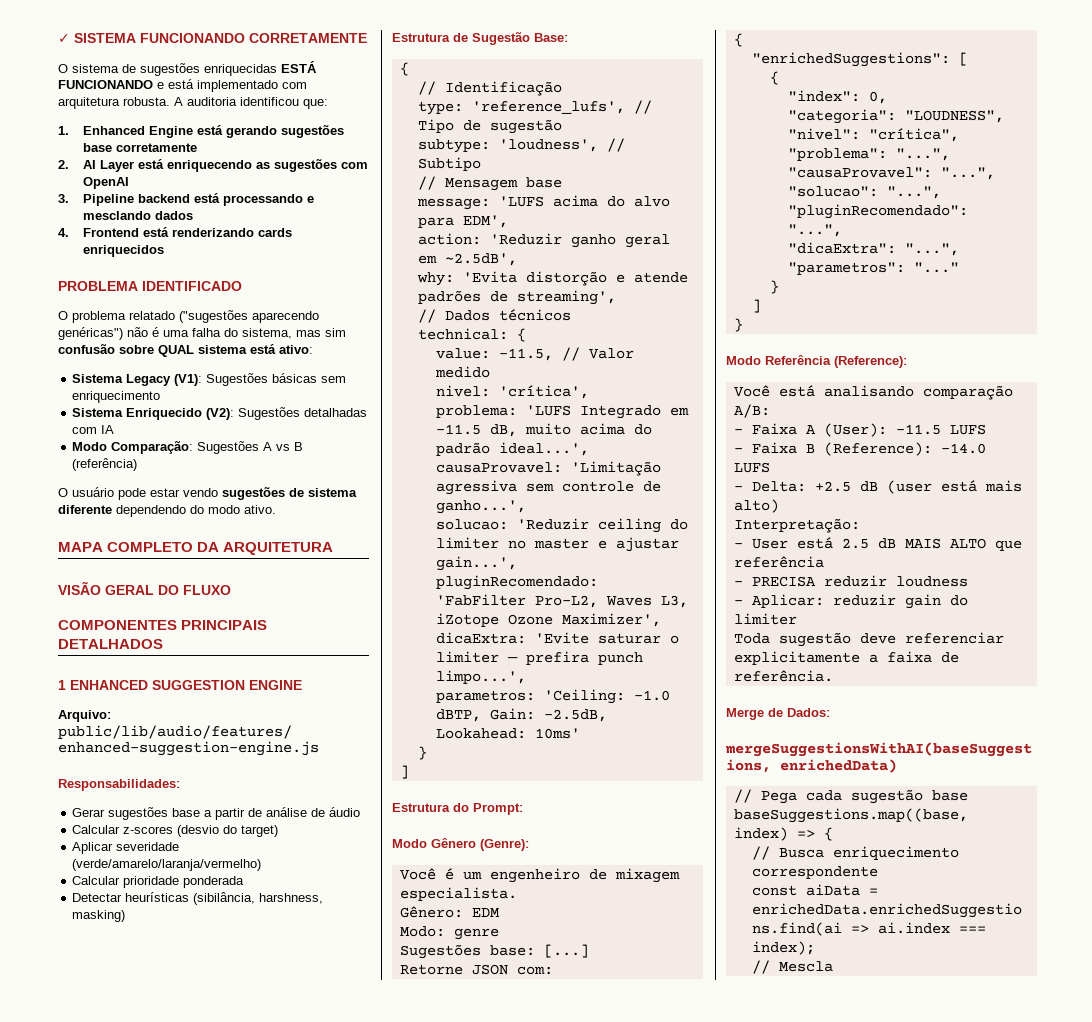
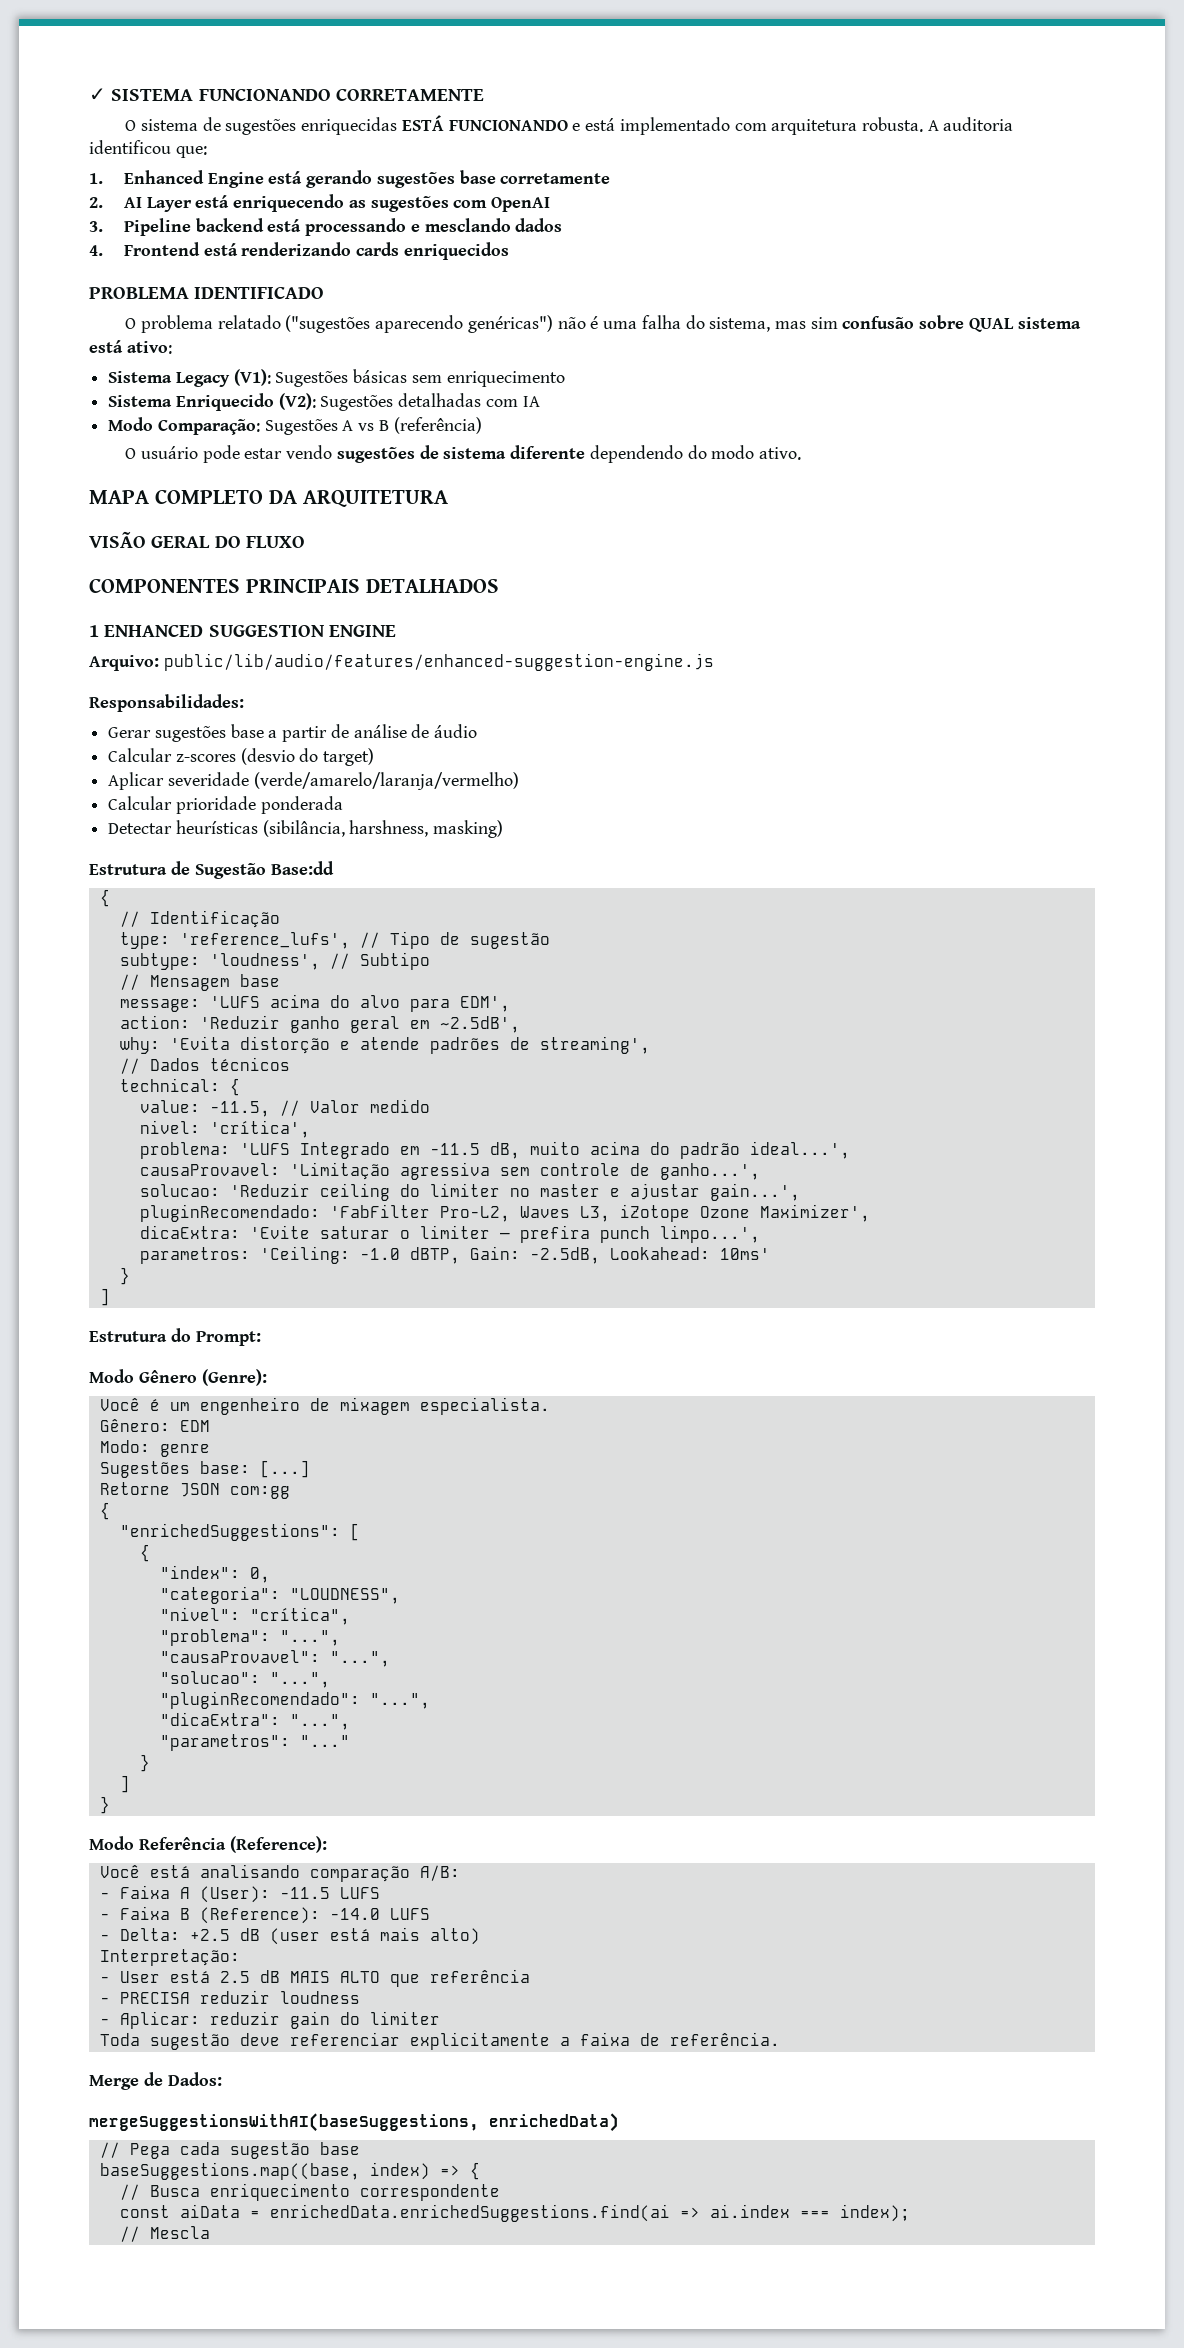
- Estrutura de Sugestão Base:
+ Estrutura de Sugestão Base:dd
- Retorne JSON com:
+ Retorne JSON com:gg

